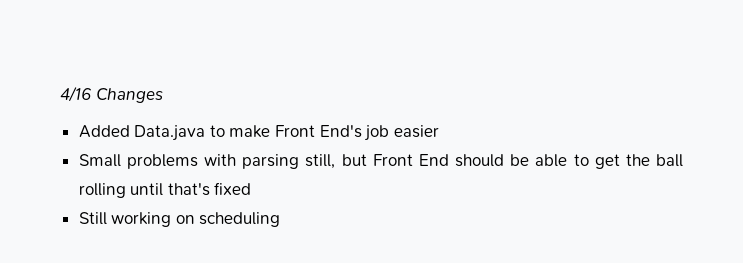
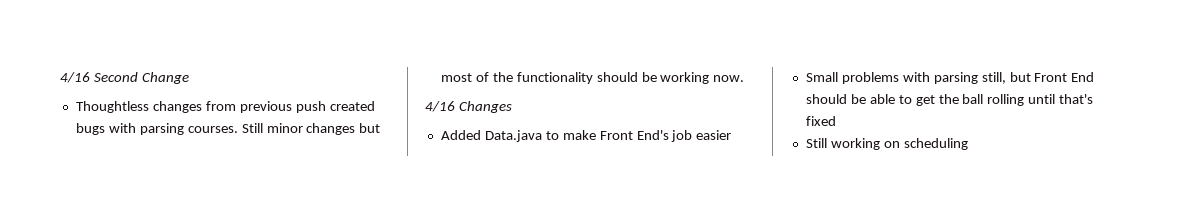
+ 4/16 Second Change
+ Thoughtless changes from previous push created bugs with parsing courses. Still minor changes but most of the functionality should be working now.

